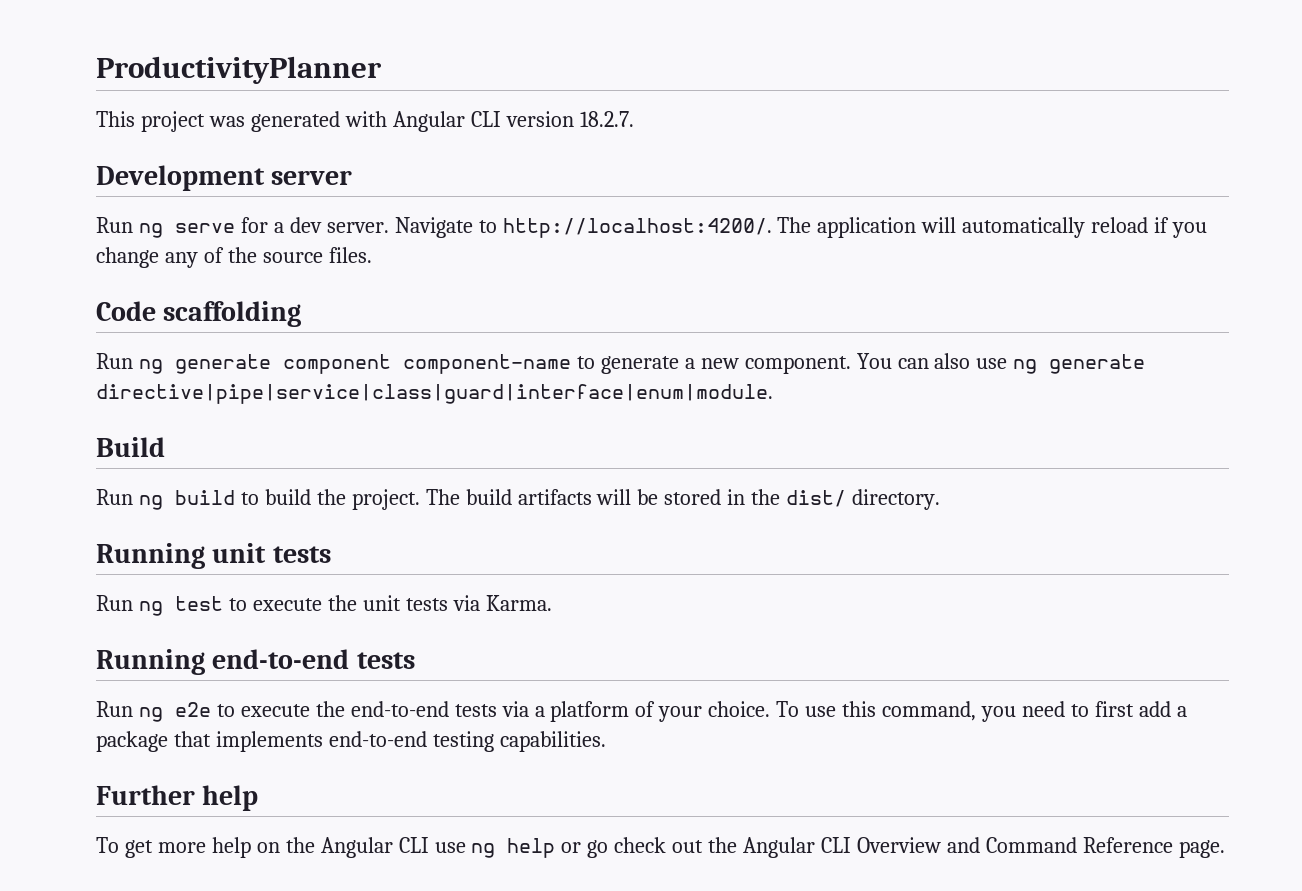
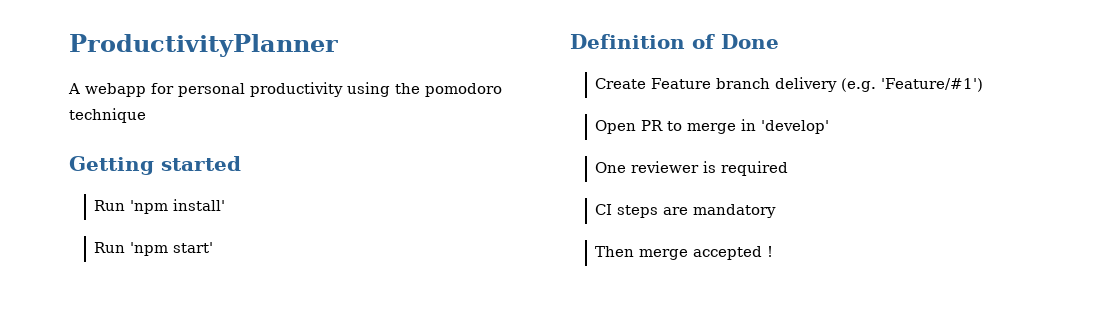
- This project was generated with Angular CLI version 18.2.7.
- Development server
- Run ng serve for a dev server. Navigate to http://localhost:4200/. The application will automatically reload if you change any of the source files.
- Code scaffolding
- Run ng generate component component-name to generate a new component. You can also use ng generate directive|pipe|service|class|guard|interface|enum|module.
- Build
- Run ng build to build the project. The build artifacts will be stored in the dist/ directory.
- Running unit tests
- Run ng test to execute the unit tests via Karma.
- Running end-to-end tests
- Run ng e2e to execute the end-to-end tests via a platform of your choice. To use this command, you need to first add a package that implements end-to-end testing capabilities.
- Further help
- To get more help on the Angular CLI use ng help or go check out the Angular CLI Overview and Command Reference page.
+ A webapp for personal productivity using the pomodoro technique
+ Getting started
+ Run 'npm install'
+ Run 'npm start'
+ Definition of Done
+ Create Feature branch delivery (e.g. 'Feature/#1')
+ Open PR to merge in 'develop'
+ One reviewer is required
+ CI steps are mandatory
+ Then merge accepted !

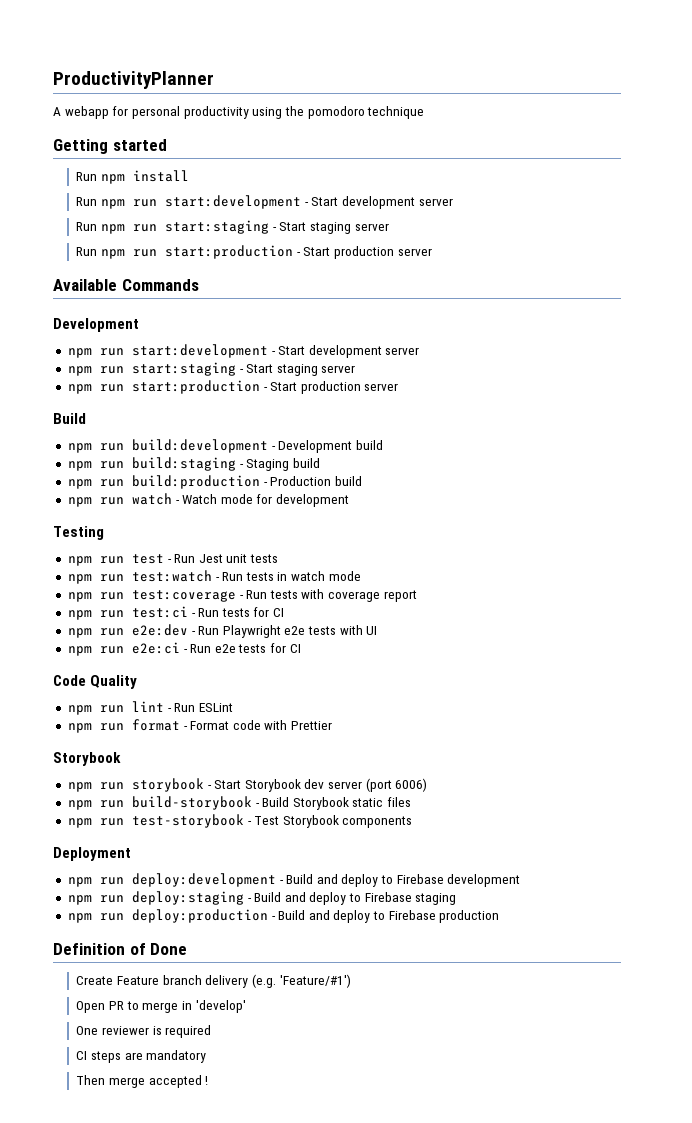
- Run 'npm install'
- Run 'npm start'
+ Run npm install
+ Run npm run start:development - Start development server
+ Run npm run start:staging - Start staging server
+ Run npm run start:production - Start production server
+ Available Commands
+ Development
+ npm run start:development - Start development server
+ npm run start:staging - Start staging server
+ npm run start:production - Start production server
+ Build
+ npm run build:development - Development build
+ npm run build:staging - Staging build
+ npm run build:production - Production build
+ npm run watch - Watch mode for development
+ Testing
+ npm run test - Run Jest unit tests
+ npm run test:watch - Run tests in watch mode
+ npm run test:coverage - Run tests with coverage report
+ npm run test:ci - Run tests for CI
+ npm run e2e:dev - Run Playwright e2e tests with UI
+ npm run e2e:ci - Run e2e tests for CI
+ Code Quality
+ npm run lint - Run ESLint
+ npm run format - Format code with Prettier
+ Storybook
+ npm run storybook - Start Storybook dev server (port 6006)
+ npm run build-storybook - Build Storybook static files
+ npm run test-storybook - Test Storybook components
+ Deployment
+ npm run deploy:development - Build and deploy to Firebase development
+ npm run deploy:staging - Build and deploy to Firebase staging
+ npm run deploy:production - Build and deploy to Firebase production

